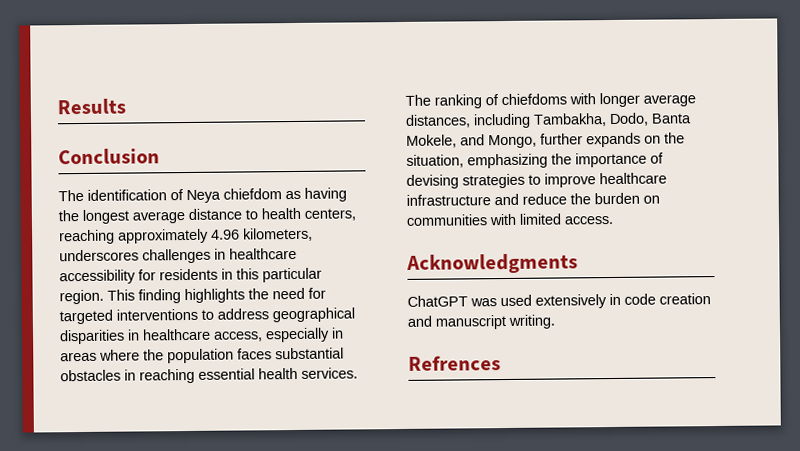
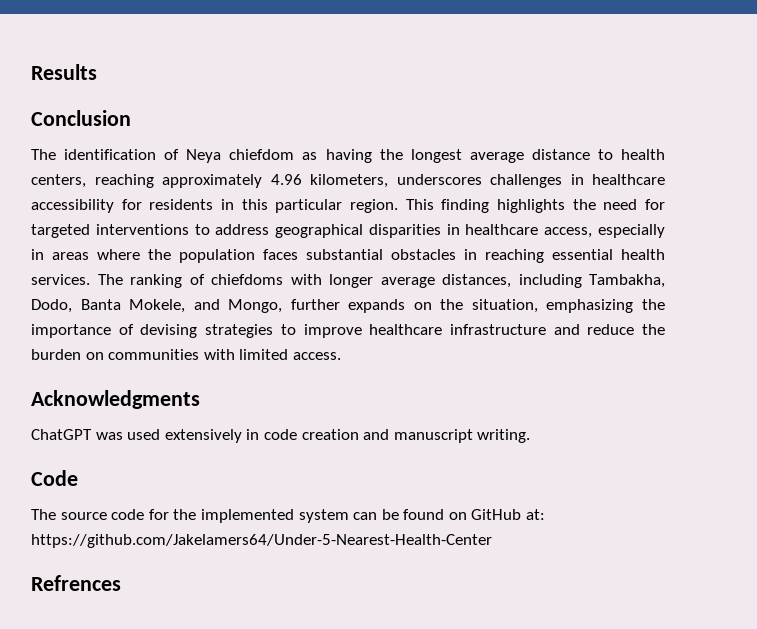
+ Code
+ The source code for the implemented system can be found on GitHub at: https://github.com/Jakelamers64/Under-5-Nearest-Health-Center

